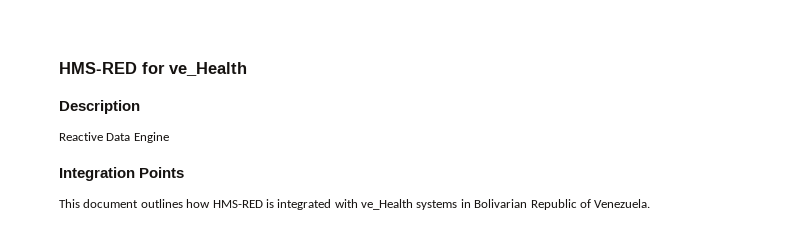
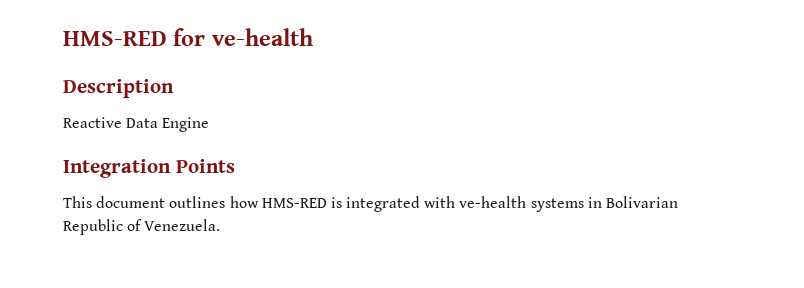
- HMS-RED for ve_Health
+ HMS-RED for ve-health
- This document outlines how HMS-RED is integrated with ve_Health systems in Bolivarian Republic of Venezuela.
+ This document outlines how HMS-RED is integrated with ve-health systems in Bolivarian Republic of Venezuela.

